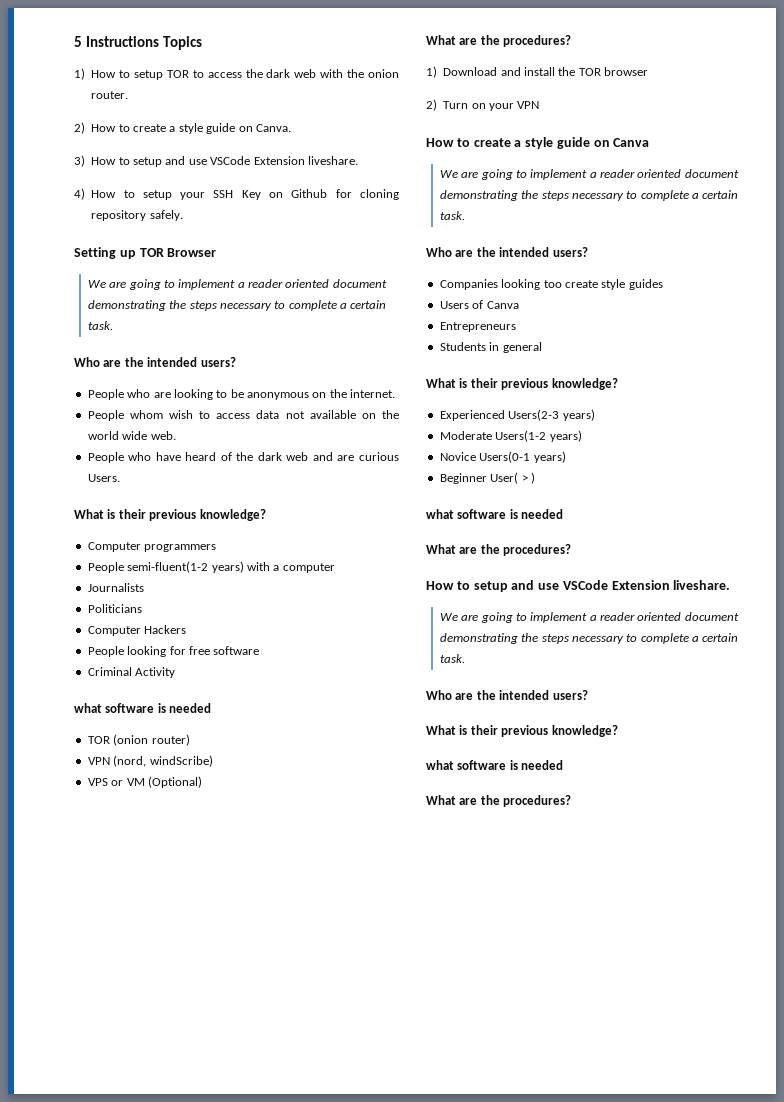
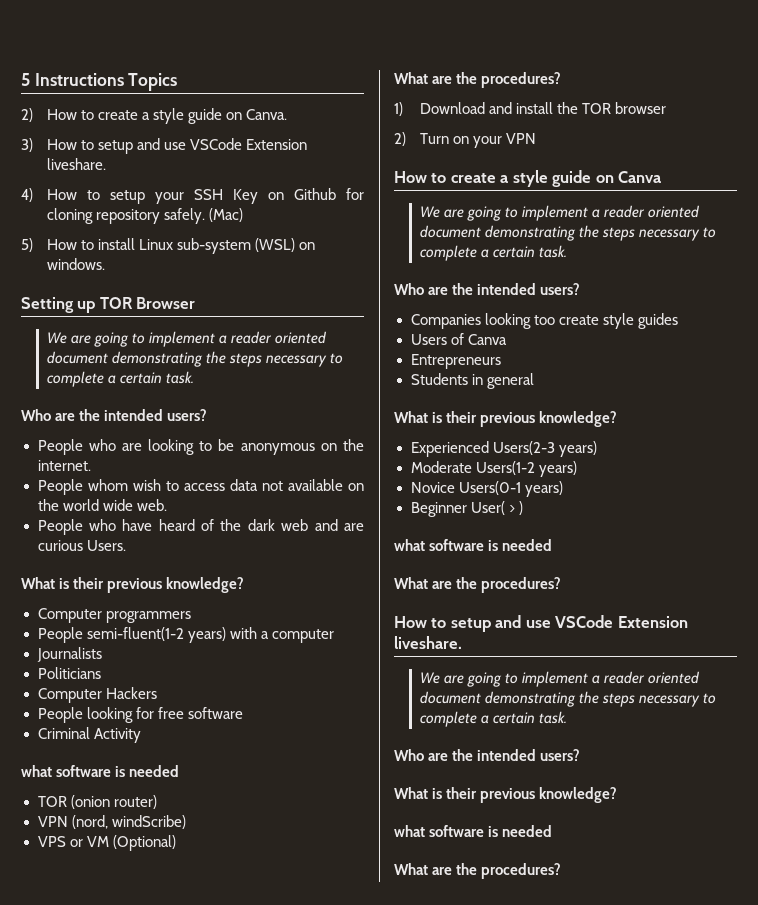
- 1) How to setup TOR to access the dark web with the onion router.
+ (Mac)
+ 5) How to install Linux sub-system (WSL) on windows.

